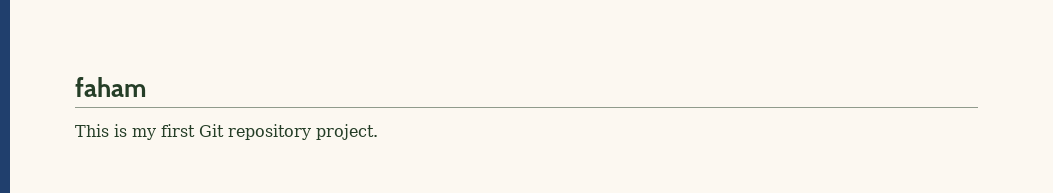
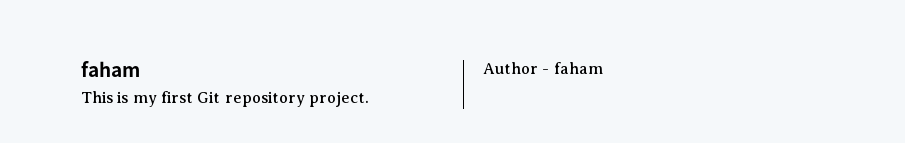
+ Author - faham

